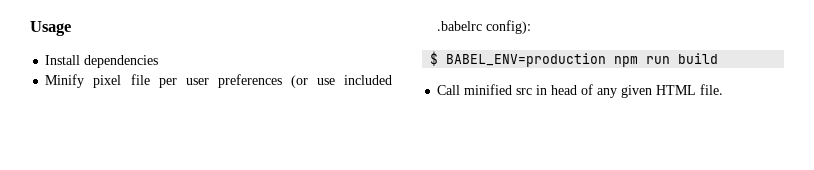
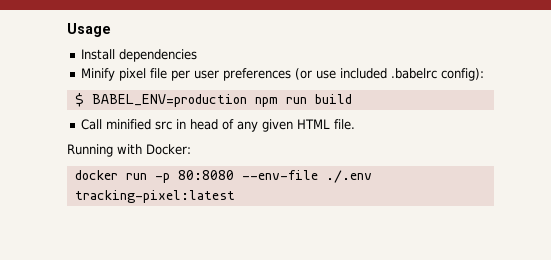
+ Running with Docker:
+ docker run -p 80:8080 --env-file ./.env tracking-pixel:latest

